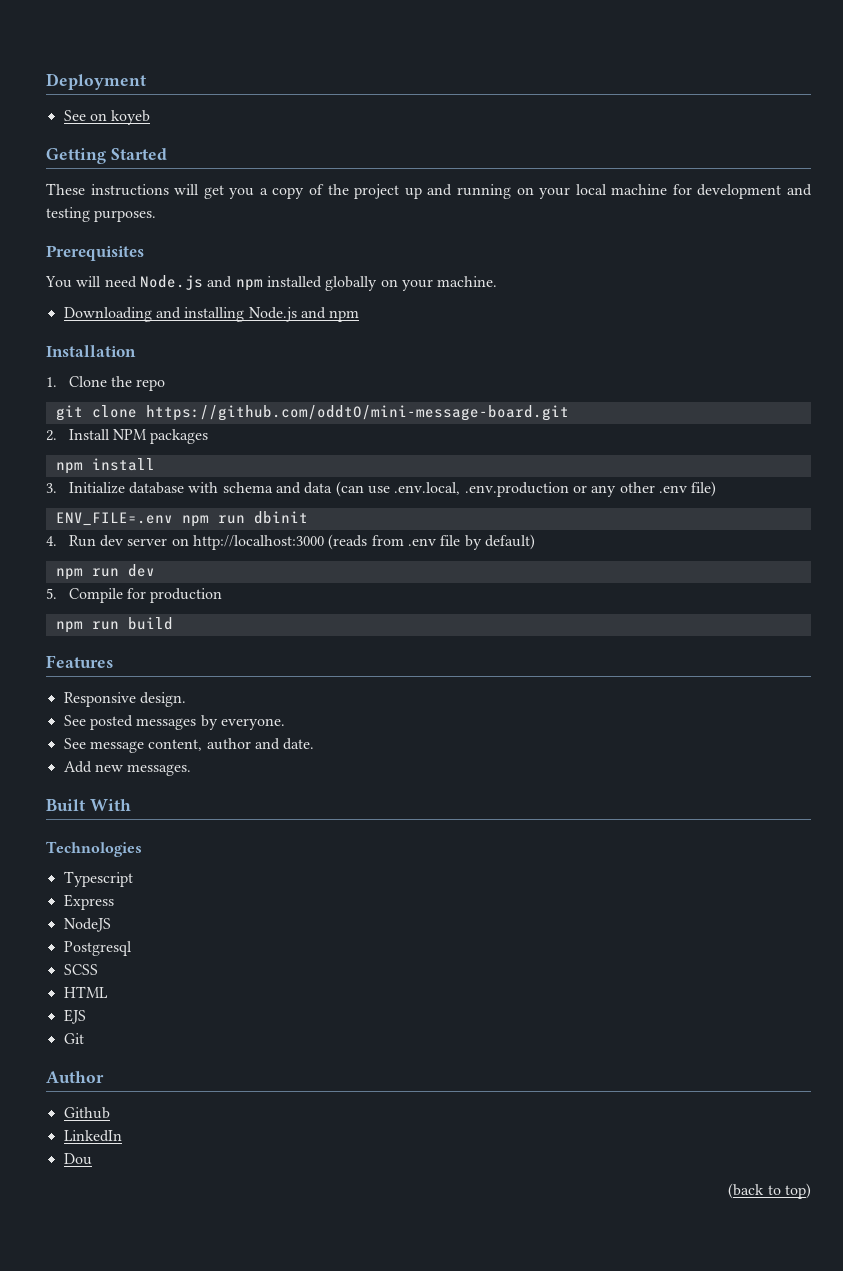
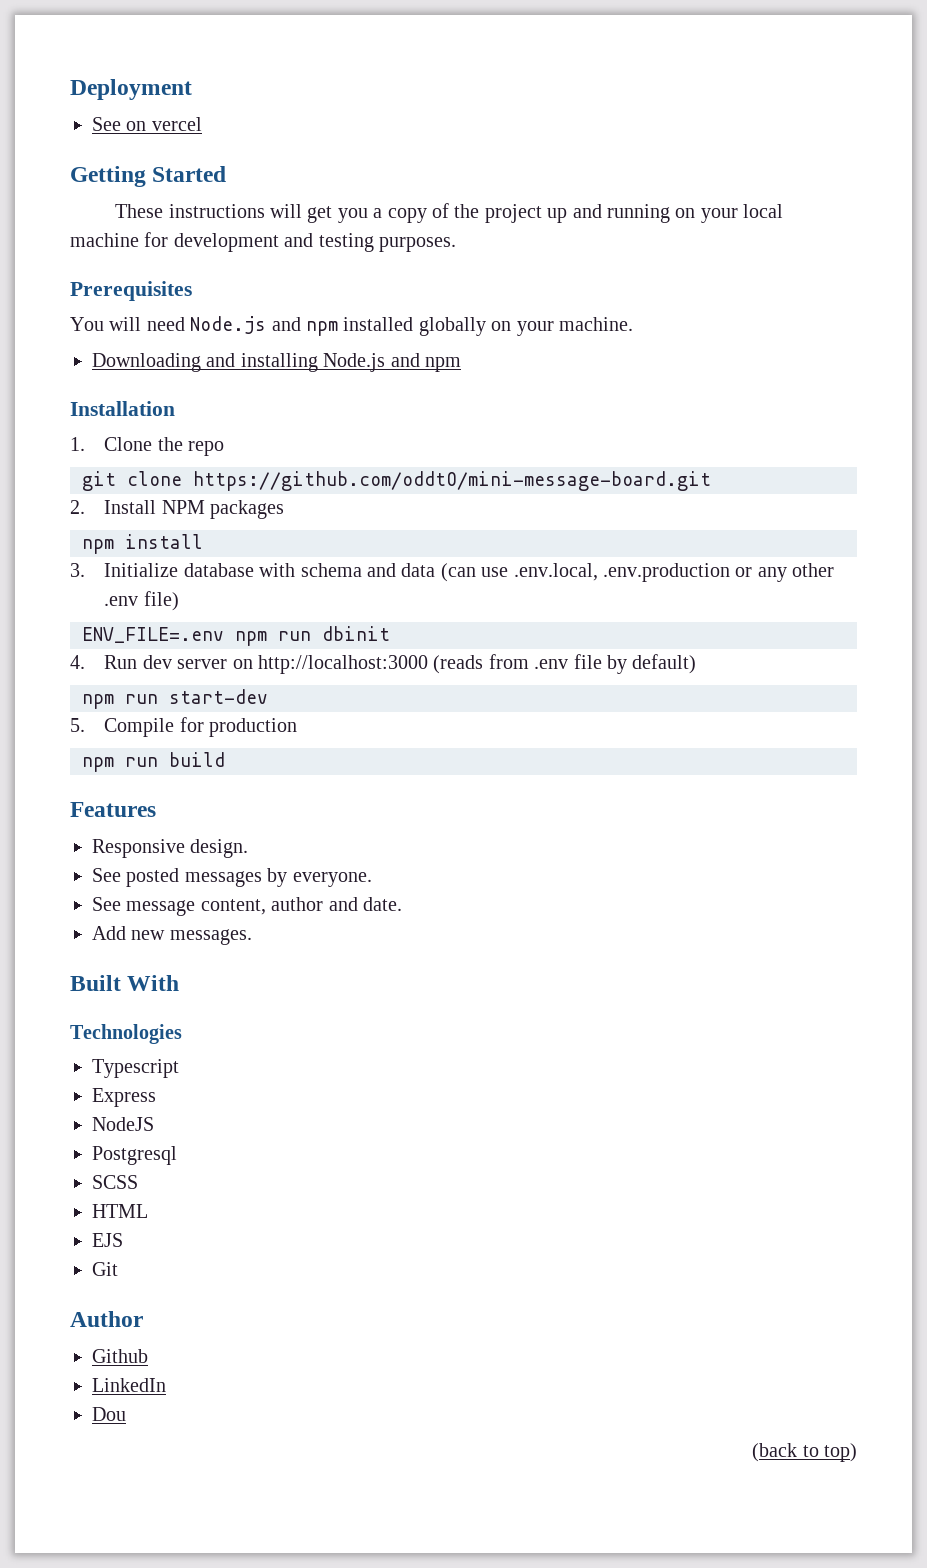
- See on koyeb
+ See on vercel
- npm run dev
+ npm run start-dev

